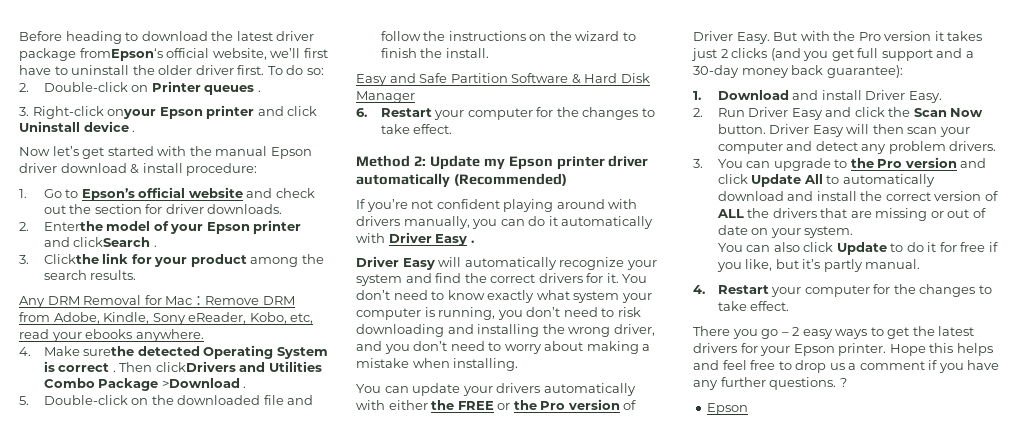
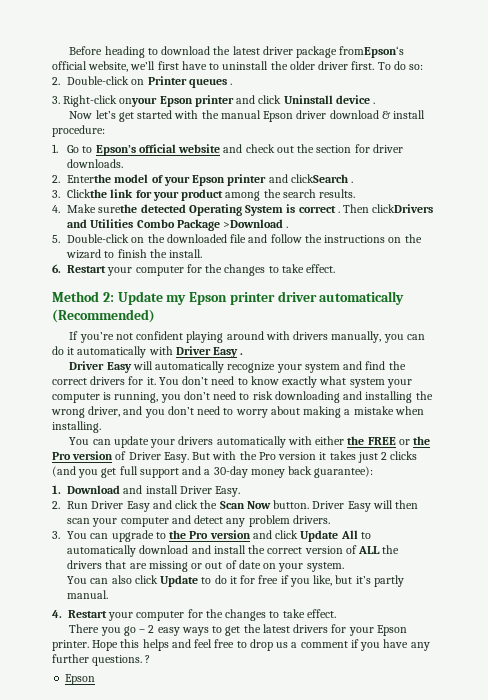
- Any DRM Removal for Mac：Remove DRM from Adobe, Kindle, Sony eReader, Kobo, etc, read your ebooks anywhere.
- Easy and Safe Partition Software & Hard Disk Manager

